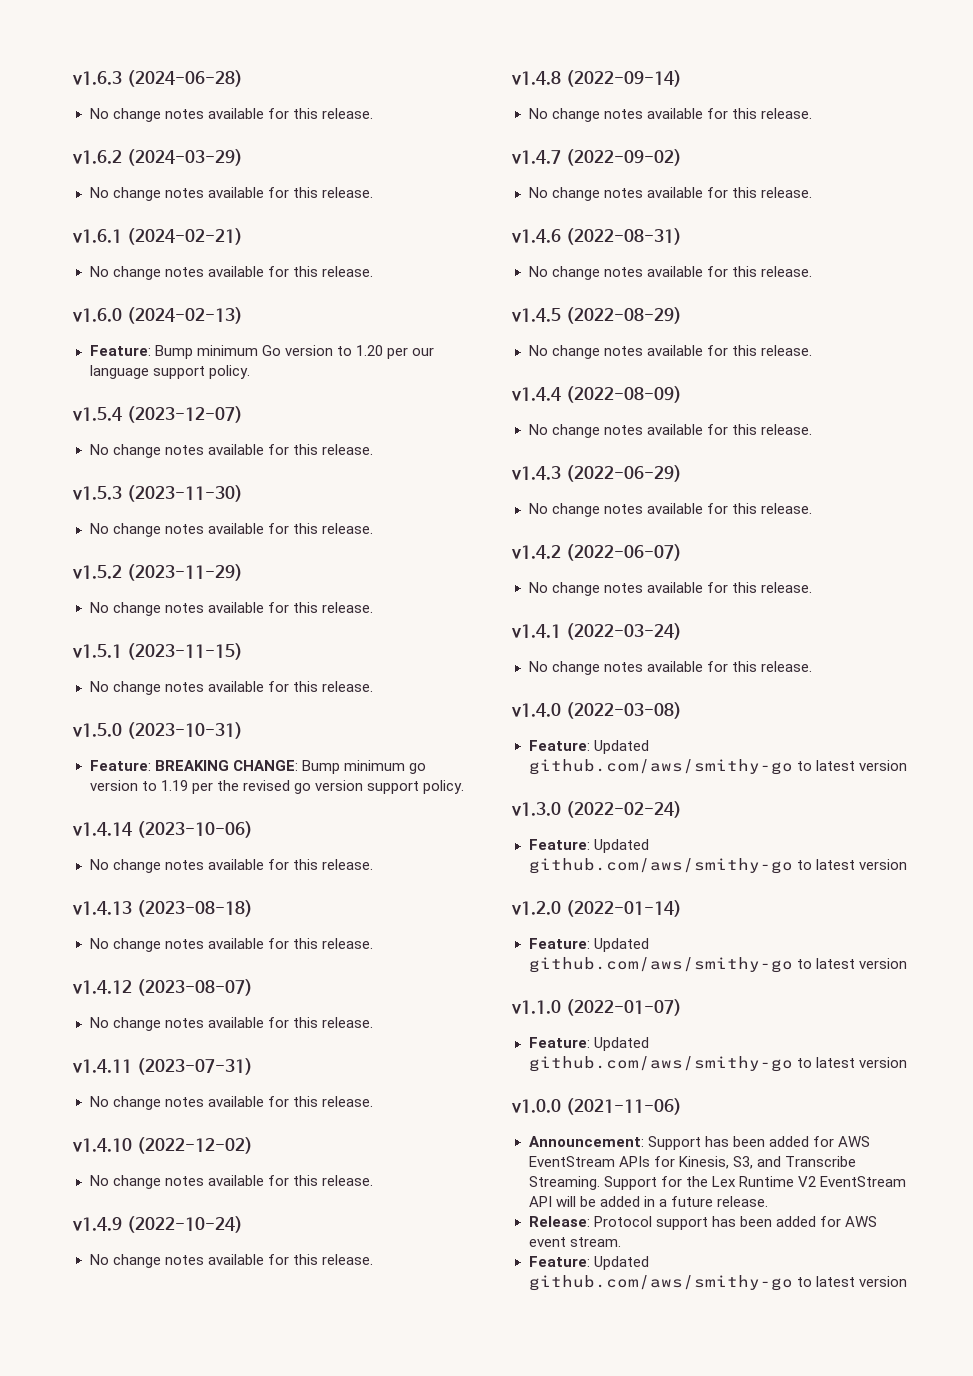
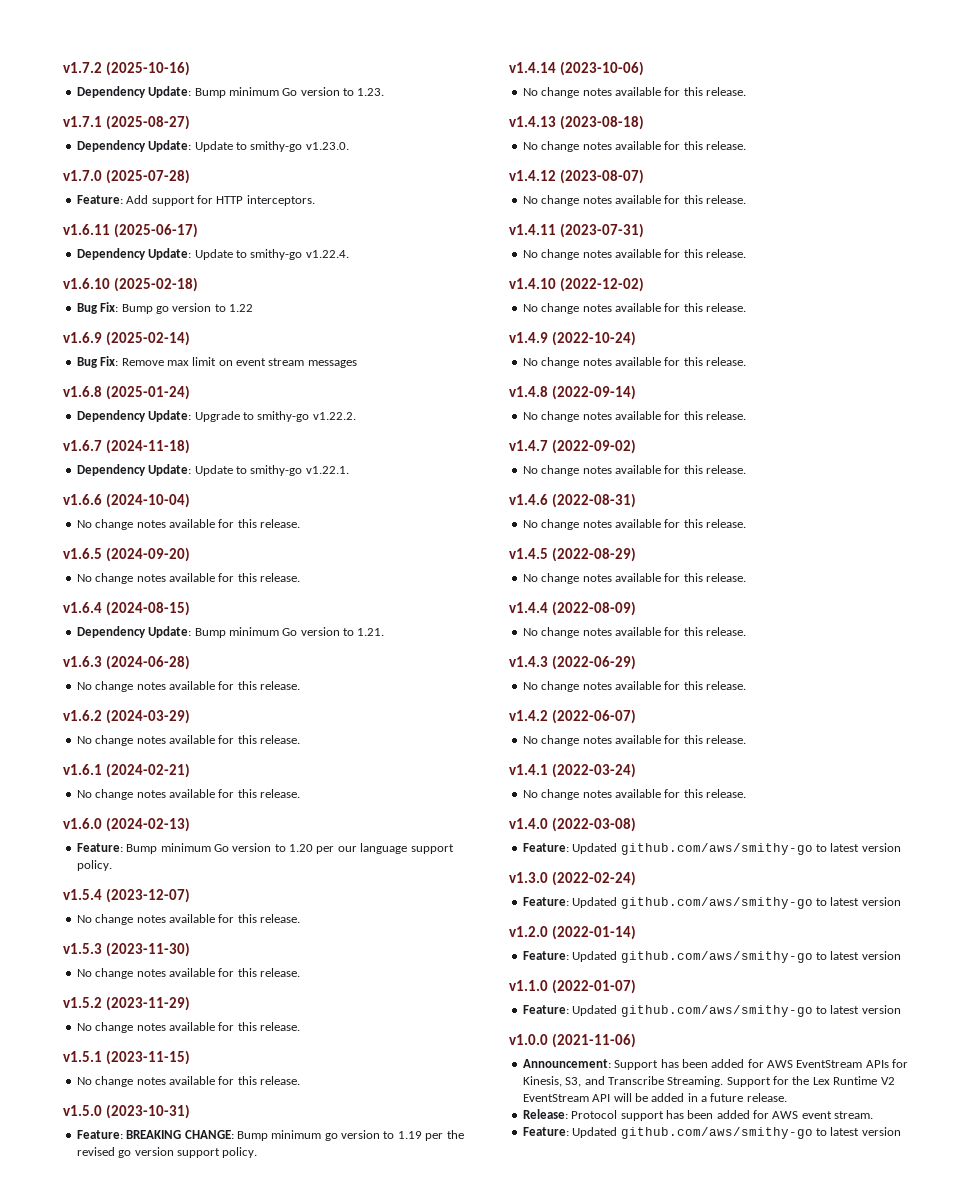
+ v1.7.2 (2025-10-16)
+ Dependency Update: Bump minimum Go version to 1.23.
+ v1.7.1 (2025-08-27)
+ Dependency Update: Update to smithy-go v1.23.0.
+ v1.7.0 (2025-07-28)
+ Feature: Add support for HTTP interceptors.
+ v1.6.11 (2025-06-17)
+ Dependency Update: Update to smithy-go v1.22.4.
+ v1.6.10 (2025-02-18)
+ Bug Fix: Bump go version to 1.22
+ v1.6.9 (2025-02-14)
+ Bug Fix: Remove max limit on event stream messages
+ v1.6.8 (2025-01-24)
+ Dependency Update: Upgrade to smithy-go v1.22.2.
+ v1.6.7 (2024-11-18)
+ Dependency Update: Update to smithy-go v1.22.1.
+ v1.6.6 (2024-10-04)
+ No change notes available for this release.
+ v1.6.5 (2024-09-20)
+ No change notes available for this release.
+ v1.6.4 (2024-08-15)
+ Dependency Update: Bump minimum Go version to 1.21.

